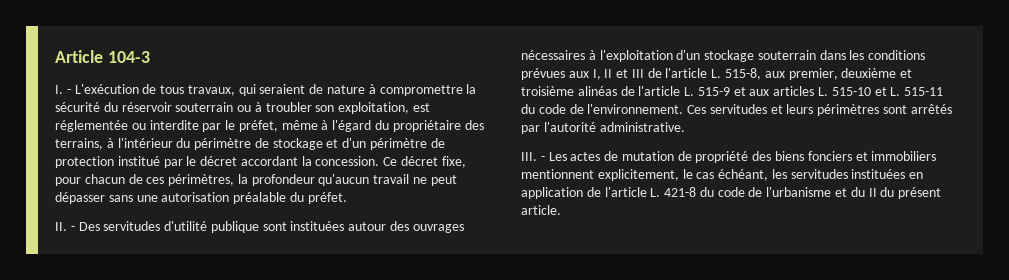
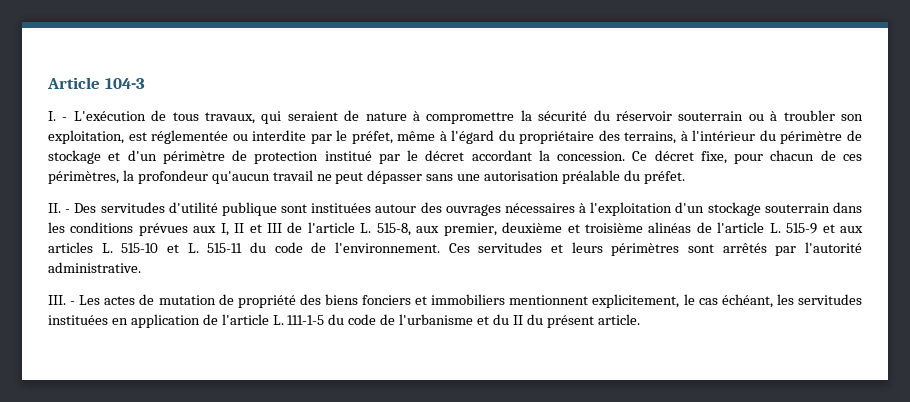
- III. - Les actes de mutation de propriété des biens fonciers et immobiliers mentionnent explicitement, le cas échéant, les servitudes instituées en application de l'article L. 421-8 du code de l'urbanisme et du II du présent article.
+ III. - Les actes de mutation de propriété des biens fonciers et immobiliers mentionnent explicitement, le cas échéant, les servitudes instituées en application de l'article L. 111-1-5 du code de l'urbanisme et du II du présent article.

